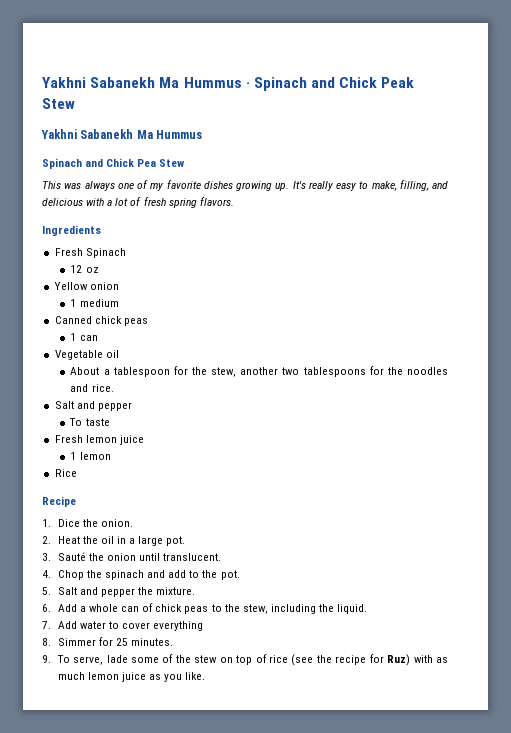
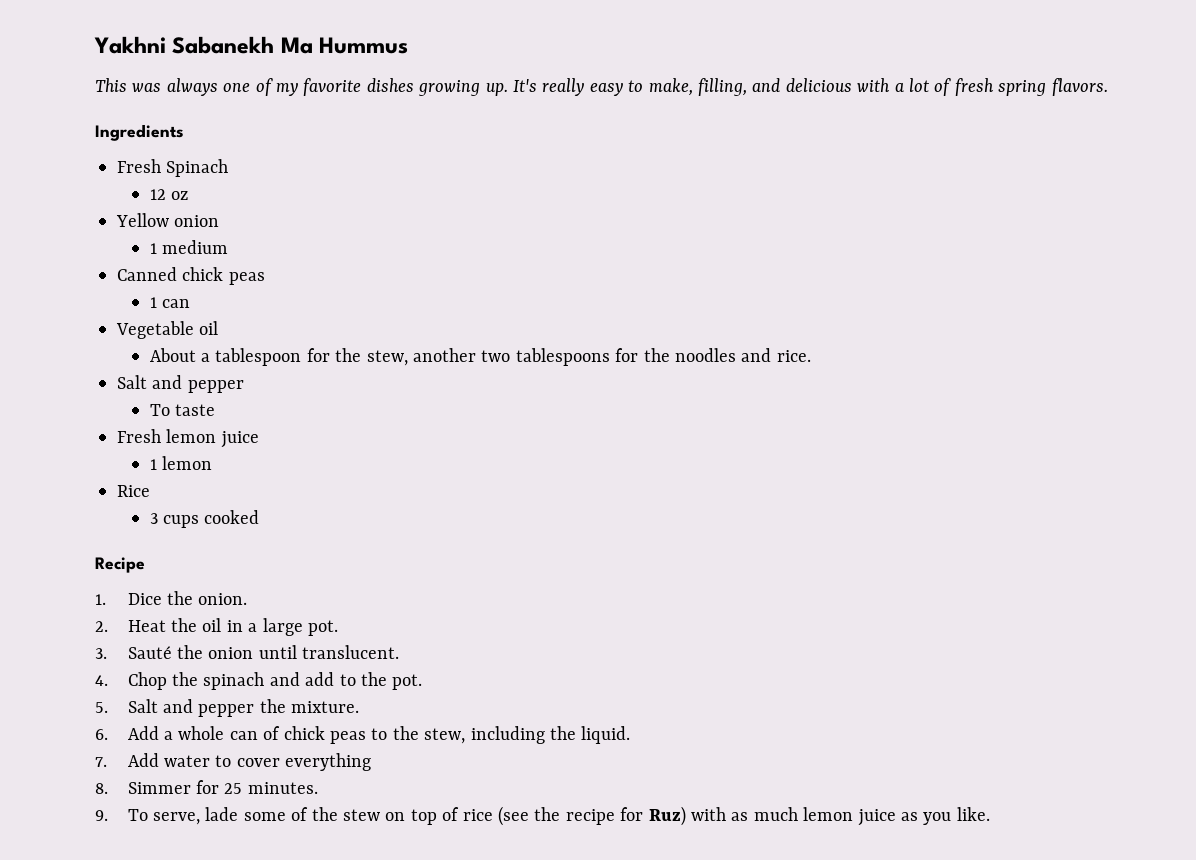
- Yakhni Sabanekh Ma Hummus · Spinach and Chick Peak Stew
  Yakhni Sabanekh Ma Hummus
- Spinach and Chick Pea Stew
+ 3 cups cooked

